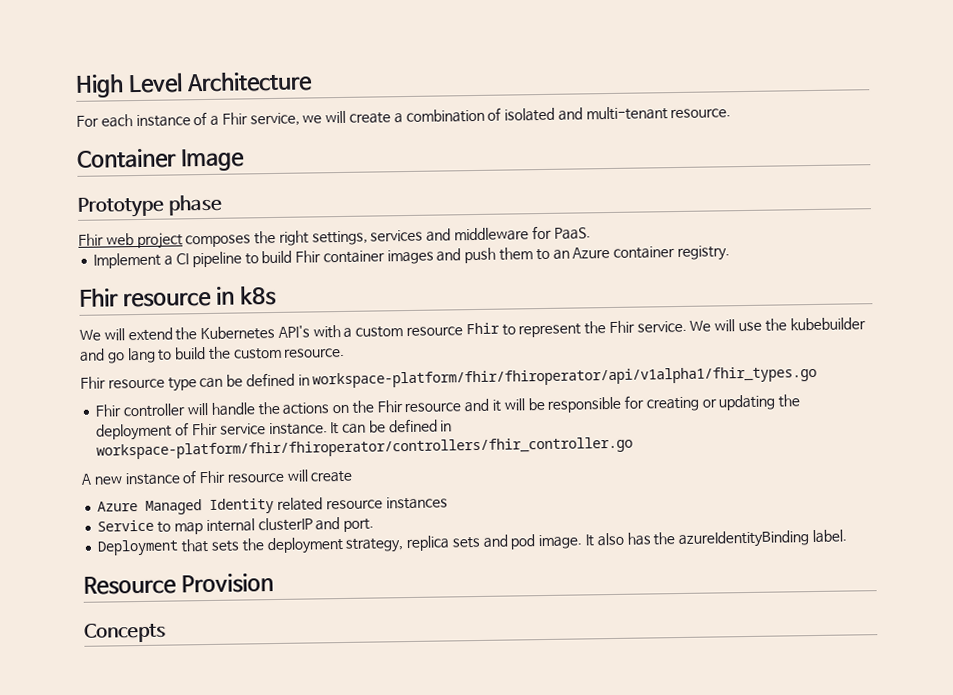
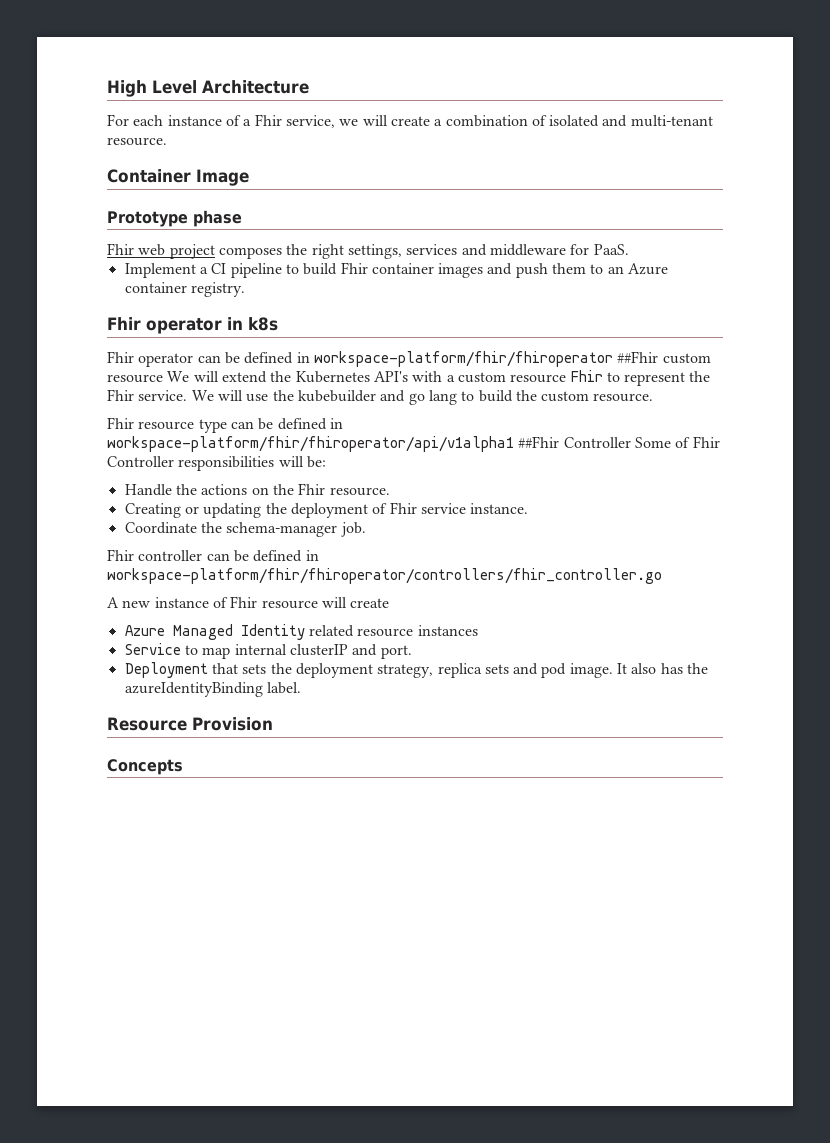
- Fhir resource in k8s
+ Fhir operator in k8s
- We will extend the Kubernetes API's with a custom resource Fhir to represent the Fhir service.
+ Fhir operator can be defined in workspace-platform/fhir/fhiroperator ##Fhir custom resource We will extend the Kubernetes API's with a custom resource Fhir to represent the Fhir service.
- Fhir resource type can be defined in workspace-platform/fhir/fhiroperator/api/v1alpha1/fhir_types.go
- Fhir controller will handle the actions on the Fhir resource and it will be responsible for creating or updating the deployment of Fhir service instance. It can be defined in workspace-platform/fhir/fhiroperator/controllers/fhir_controller.go
+ Fhir resource type can be defined in workspace-platform/fhir/fhiroperator/api/v1alpha1 ##Fhir Controller Some of Fhir Controller responsibilities will be:
+ Handle the actions on the Fhir resource.
+ Creating or updating the deployment of Fhir service instance.
+ Coordinate the schema-manager job.
+ Fhir controller can be defined in workspace-platform/fhir/fhiroperator/controllers/fhir_controller.go

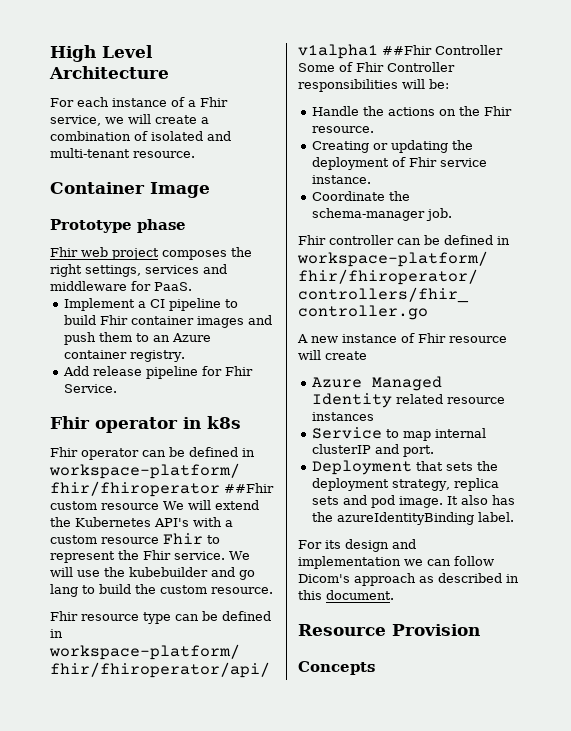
+ Add release pipeline for Fhir Service.
+ For its design and implementation we can follow Dicom's approach as described in this document.

